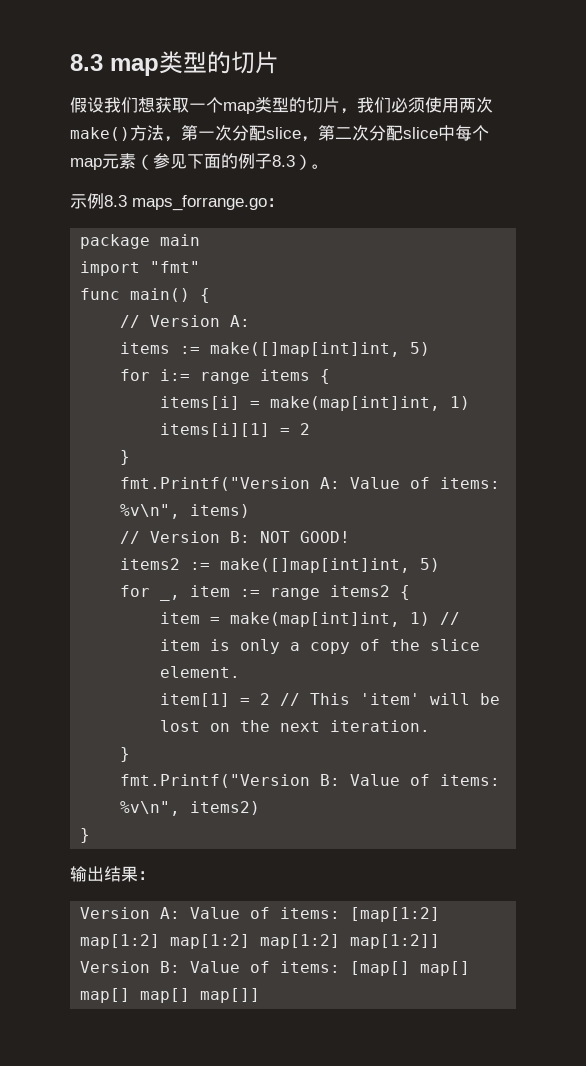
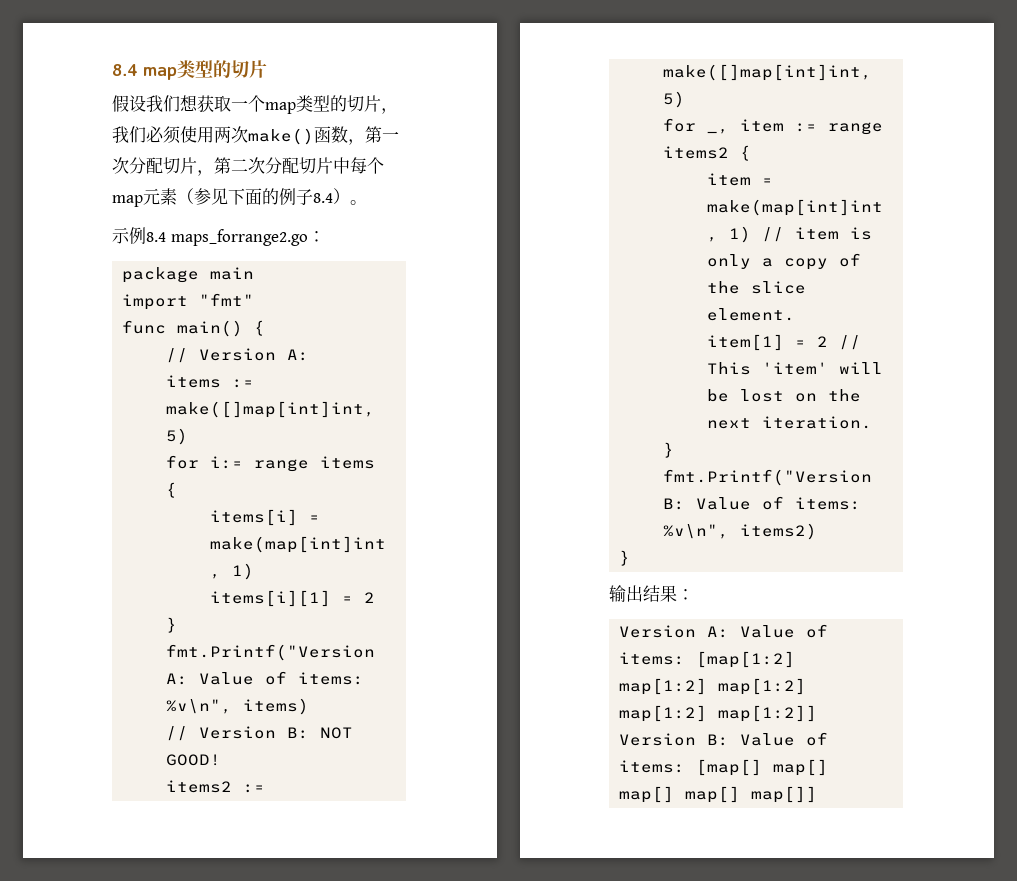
- 8.3 map类型的切片
+ 8.4 map类型的切片
- 假设我们想获取一个map类型的切片，我们必须使用两次make()方法，第一次分配slice，第二次分配slice中每个map元素（参见下面的例子8.3）。
+ 假设我们想获取一个map类型的切片，我们必须使用两次make()函数，第一次分配切片，第二次分配切片中每个map元素（参见下面的例子8.4）。
- 示例8.3 maps_forrange.go：
+ 示例8.4 maps_forrange2.go：

